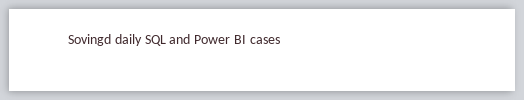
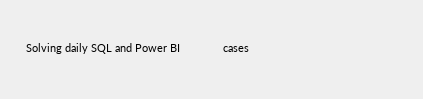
- Sovingd daily SQL and Power BI cases
+ Solving daily SQL and Power BI cases

